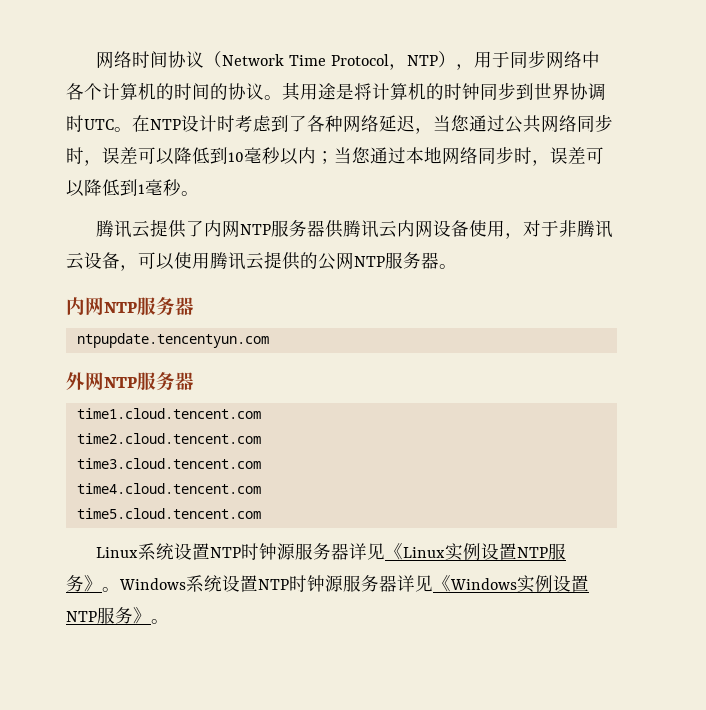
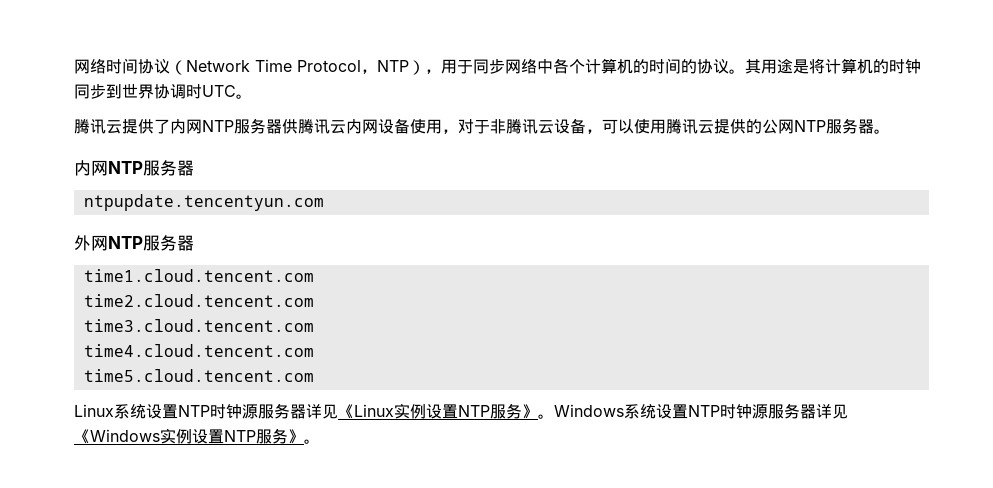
- 在NTP设计时考虑到了各种网络延迟，当您通过公共网络同步时，误差可以降低到10毫秒以内；当您通过本地网络同步时，误差可以降低到1毫秒。

